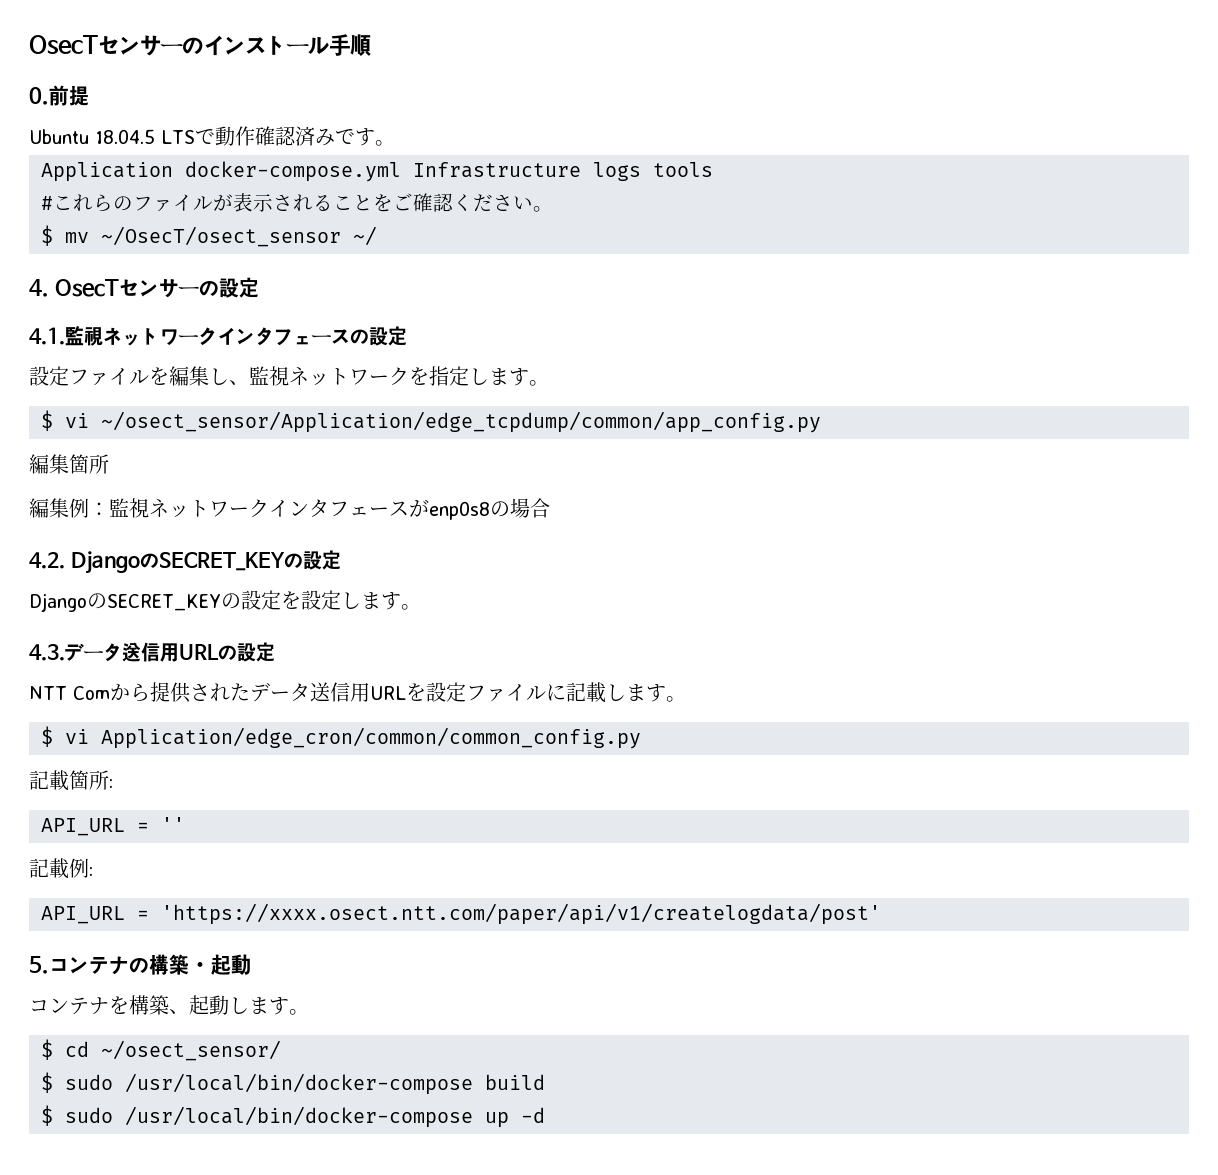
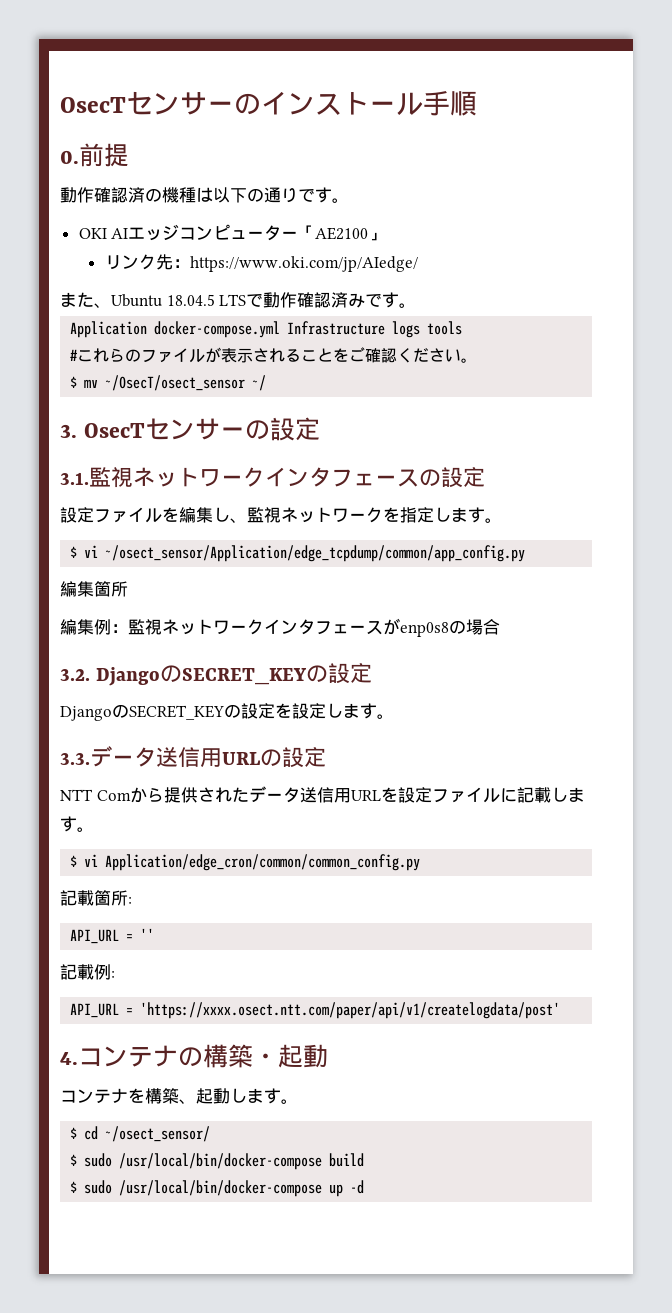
- Ubuntu 18.04.5 LTSで動作確認済みです。
+ 動作確認済の機種は以下の通りです。
+ OKI AIエッジコンピューター「AE2100」
+ リンク先：https://www.oki.com/jp/AIedge/
+ また、Ubuntu 18.04.5 LTSで動作確認済みです。
- 4. OsecTセンサーの設定
+ 3. OsecTセンサーの設定
- 4.1.監視ネットワークインタフェースの設定
+ 3.1.監視ネットワークインタフェースの設定
- 4.2. DjangoのSECRET_KEYの設定
+ 3.2. DjangoのSECRET_KEYの設定
- 4.3.データ送信用URLの設定
+ 3.3.データ送信用URLの設定
- 5.コンテナの構築・起動
+ 4.コンテナの構築・起動

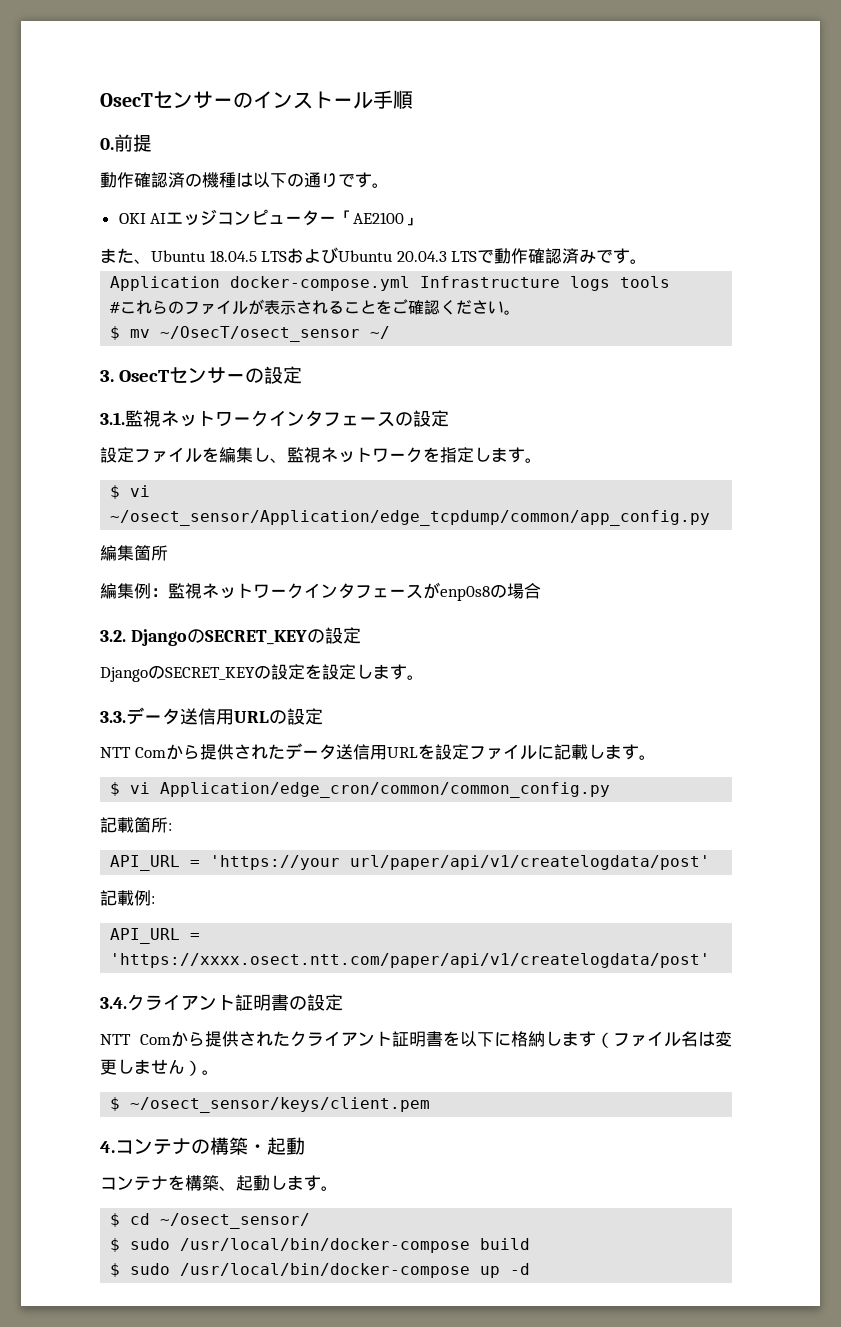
- リンク先：https://www.oki.com/jp/AIedge/
- また、Ubuntu 18.04.5 LTSで動作確認済みです。
+ また、Ubuntu 18.04.5 LTSおよびUbuntu 20.04.3 LTSで動作確認済みです。
- API_URL = ''
+ API_URL = 'https://your url/paper/api/v1/createlogdata/post'
+ 3.4.クライアント証明書の設定
+ NTT Comから提供されたクライアント証明書を以下に格納します（ファイル名は変更しません）。
+ $ ~/osect_sensor/keys/client.pem

